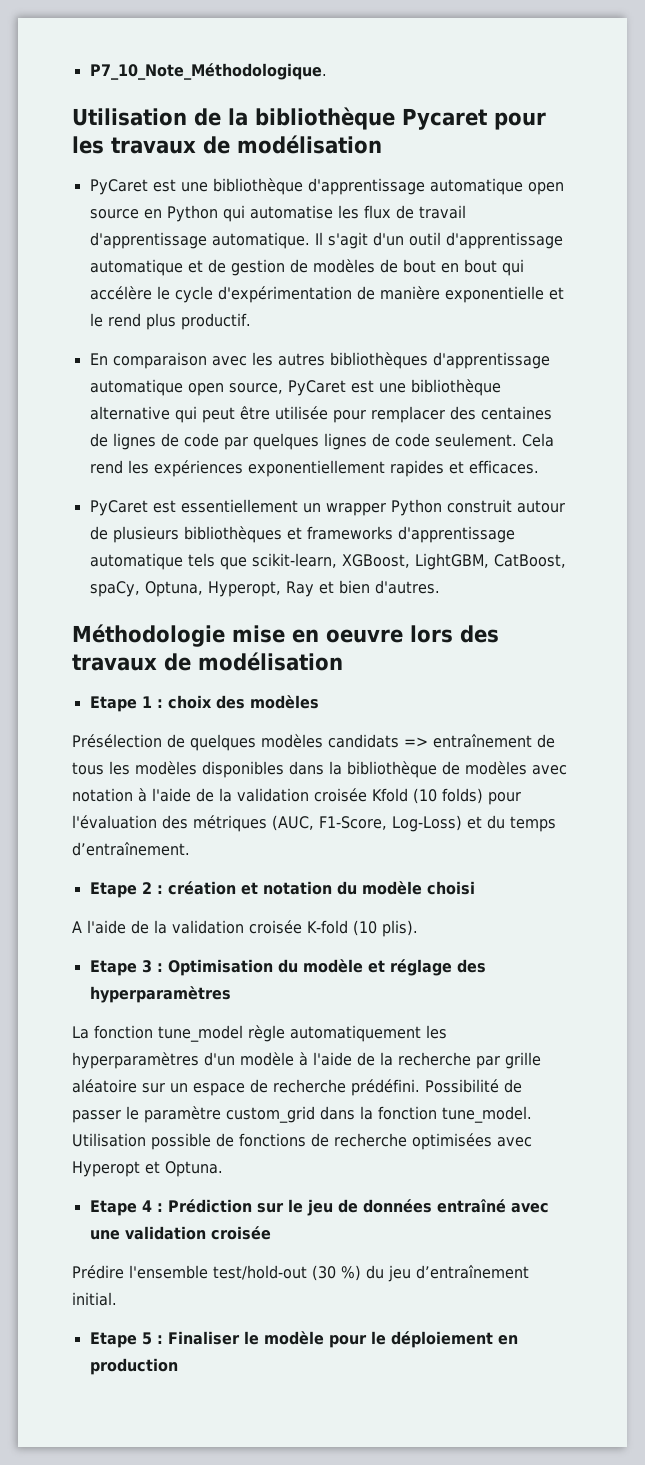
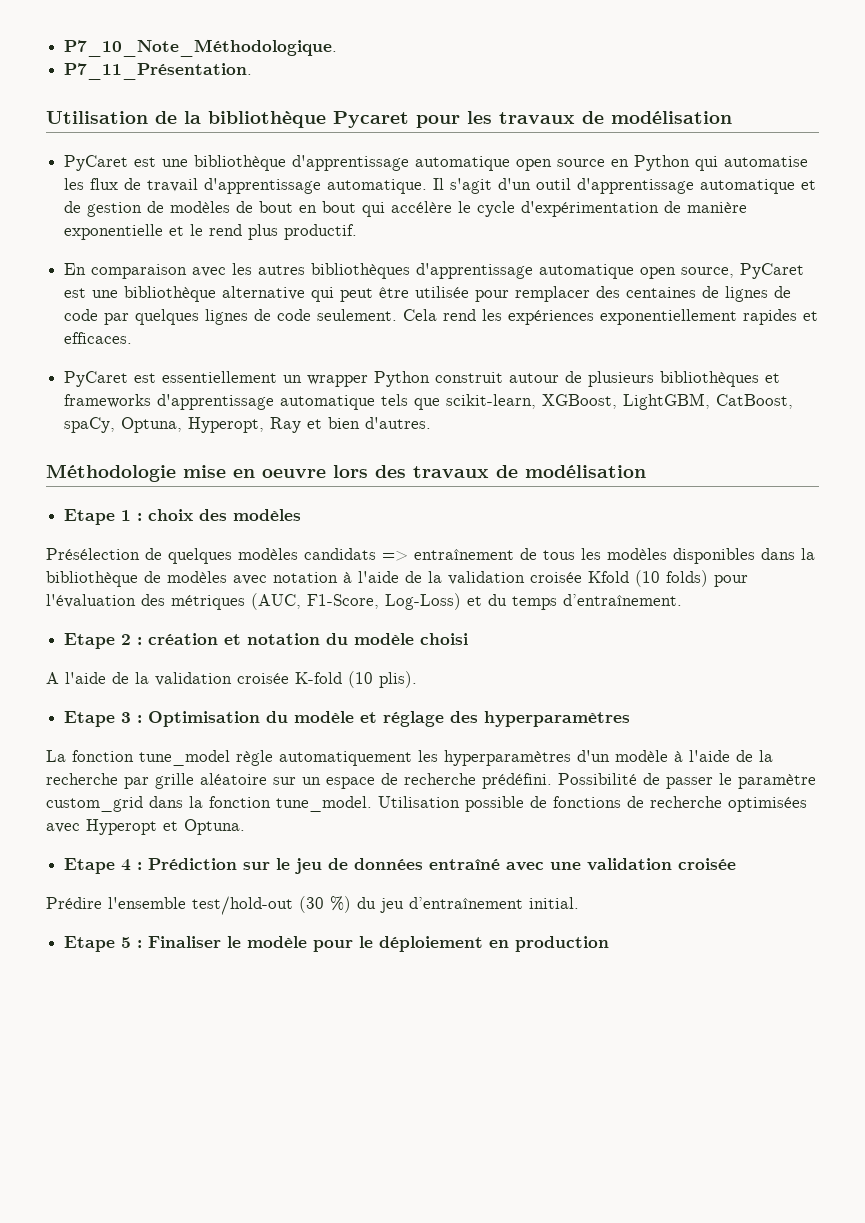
+ P7_11_Présentation.

